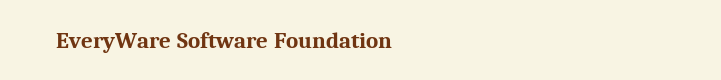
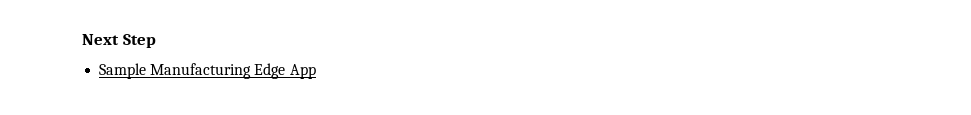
- EveryWare Software Foundation
+ Next Step
+ Sample Manufacturing Edge App

